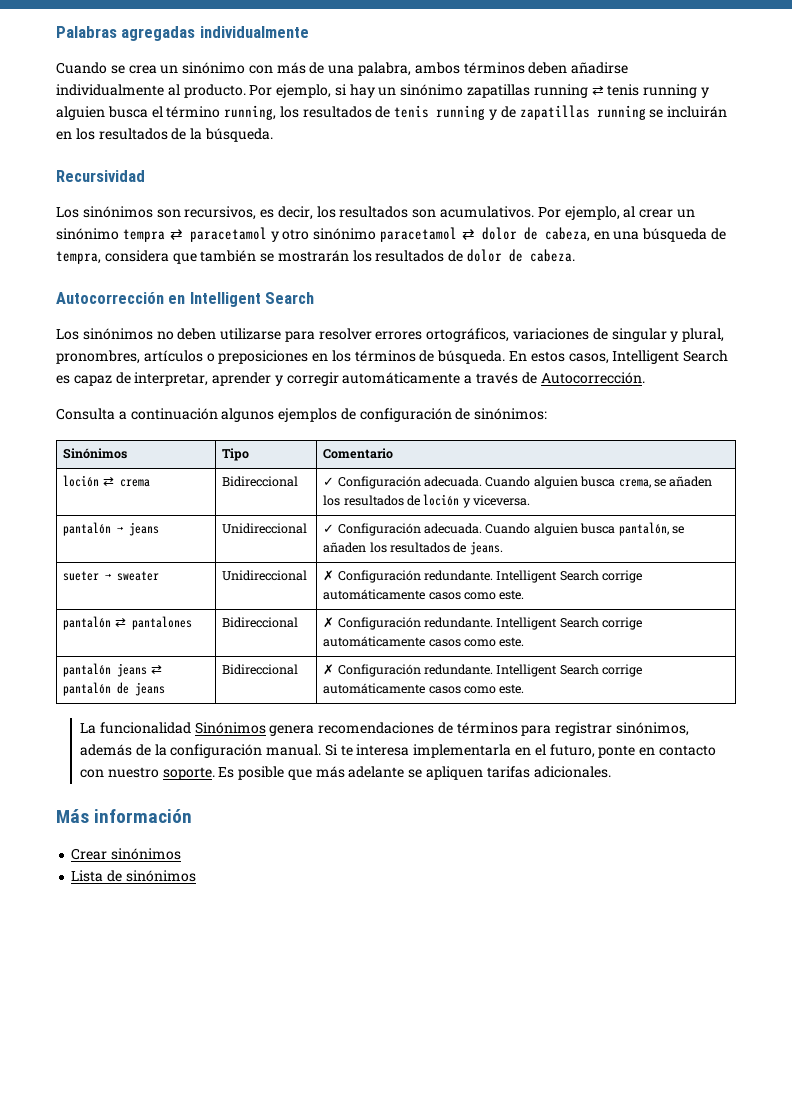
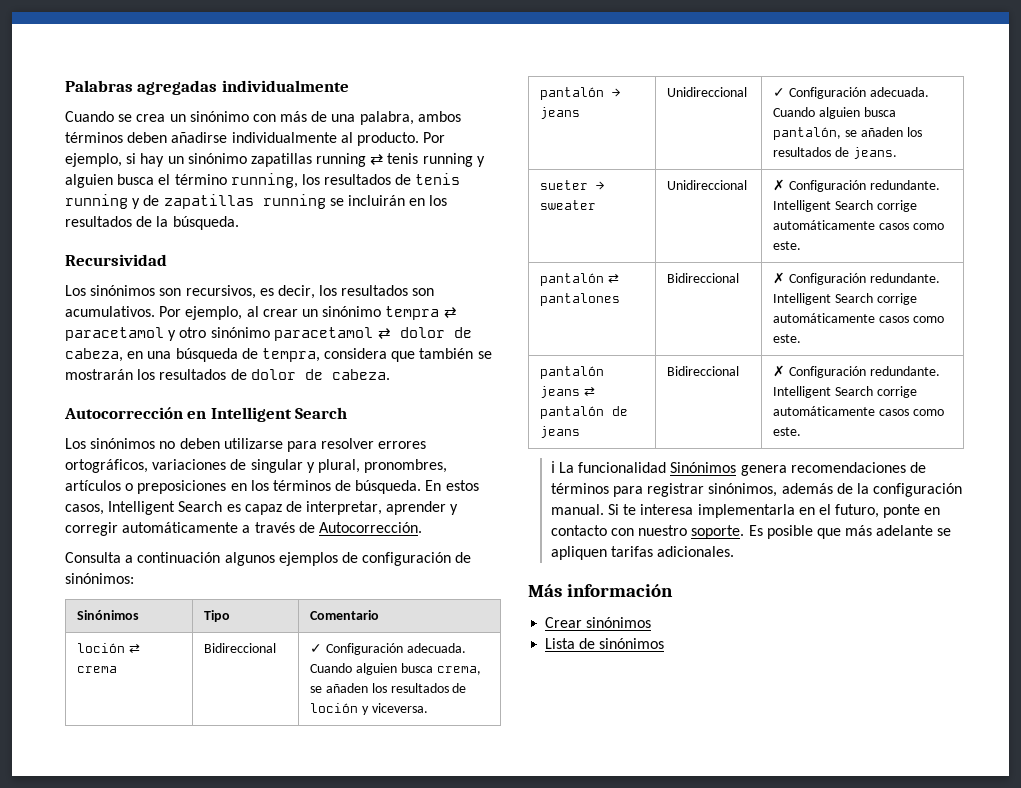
- La funcionalidad Sinónimos genera recomendaciones de términos para registrar sinónimos, además de la configuración manual.
+ ℹ La funcionalidad Sinónimos genera recomendaciones de términos para registrar sinónimos, además de la configuración manual.

